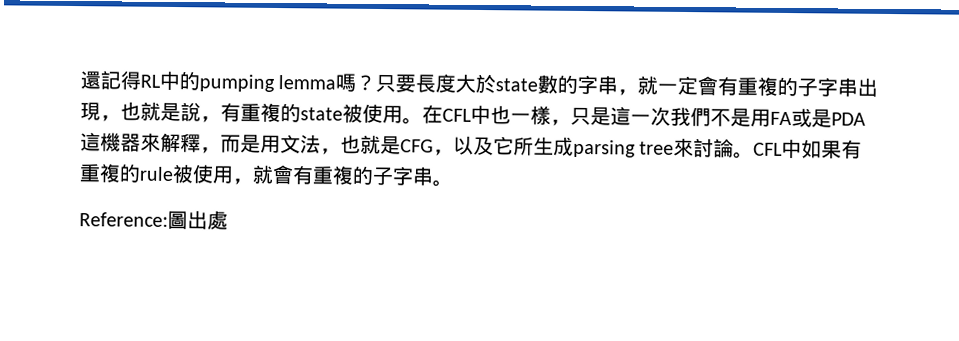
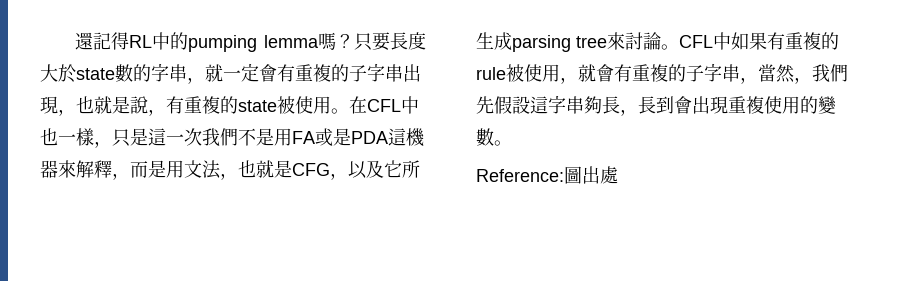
- CFL中如果有重複的rule被使用，就會有重複的子字串。
+ CFL中如果有重複的rule被使用，就會有重複的子字串，當然，我們先假設這字串夠長，長到會出現重複使用的變數。

